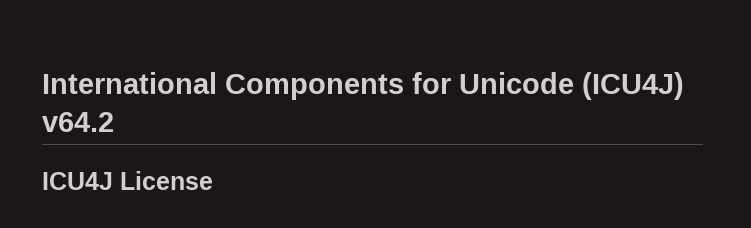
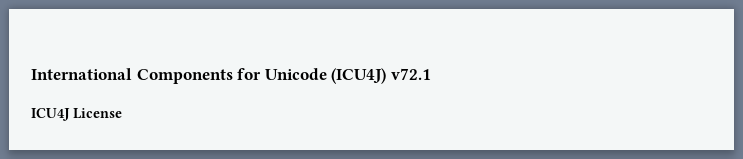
- International Components for Unicode (ICU4J) v64.2
+ International Components for Unicode (ICU4J) v72.1

